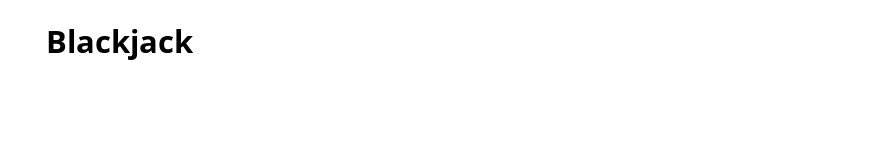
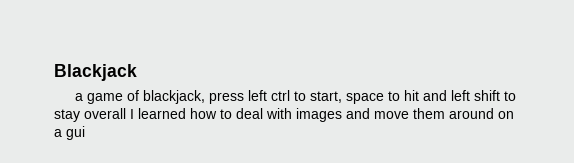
+ a game of blackjack, press left ctrl to start, space to hit and left shift to stay overall I learned how to deal with images and move them around on a gui

